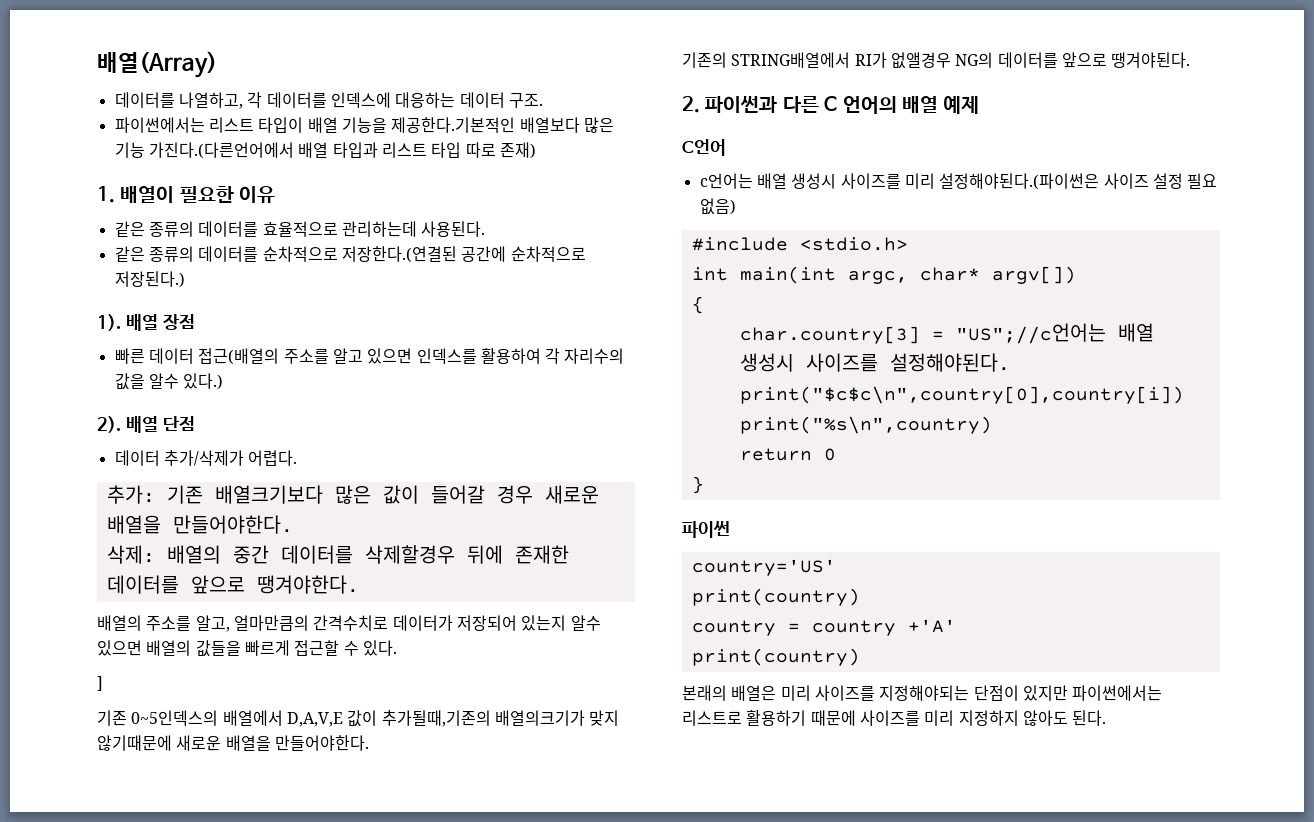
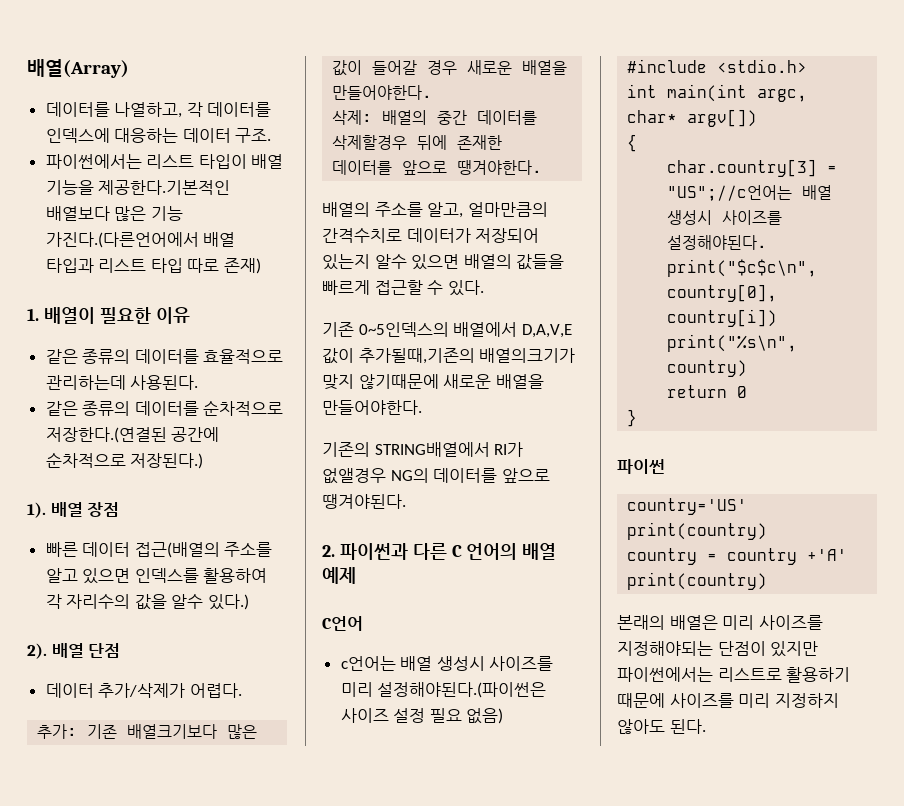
- ]

